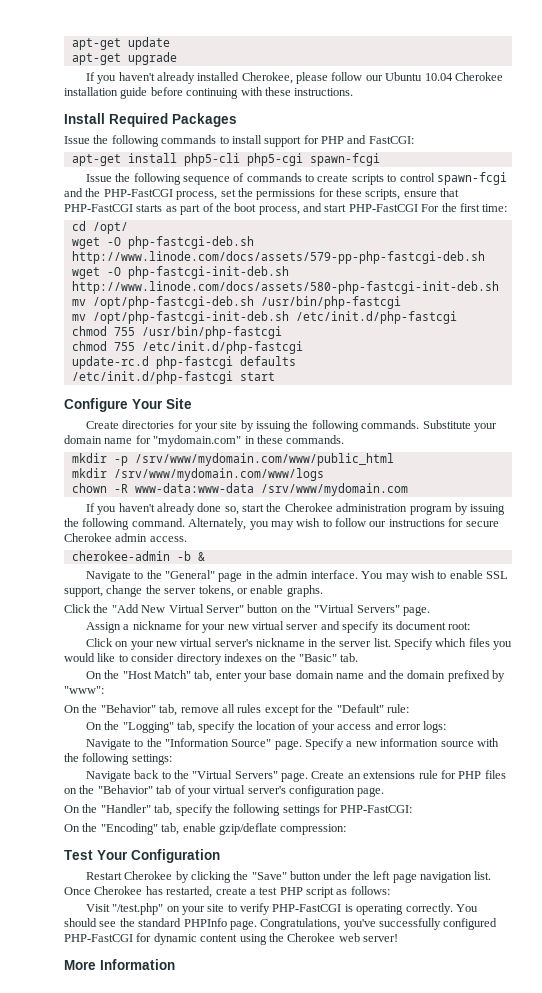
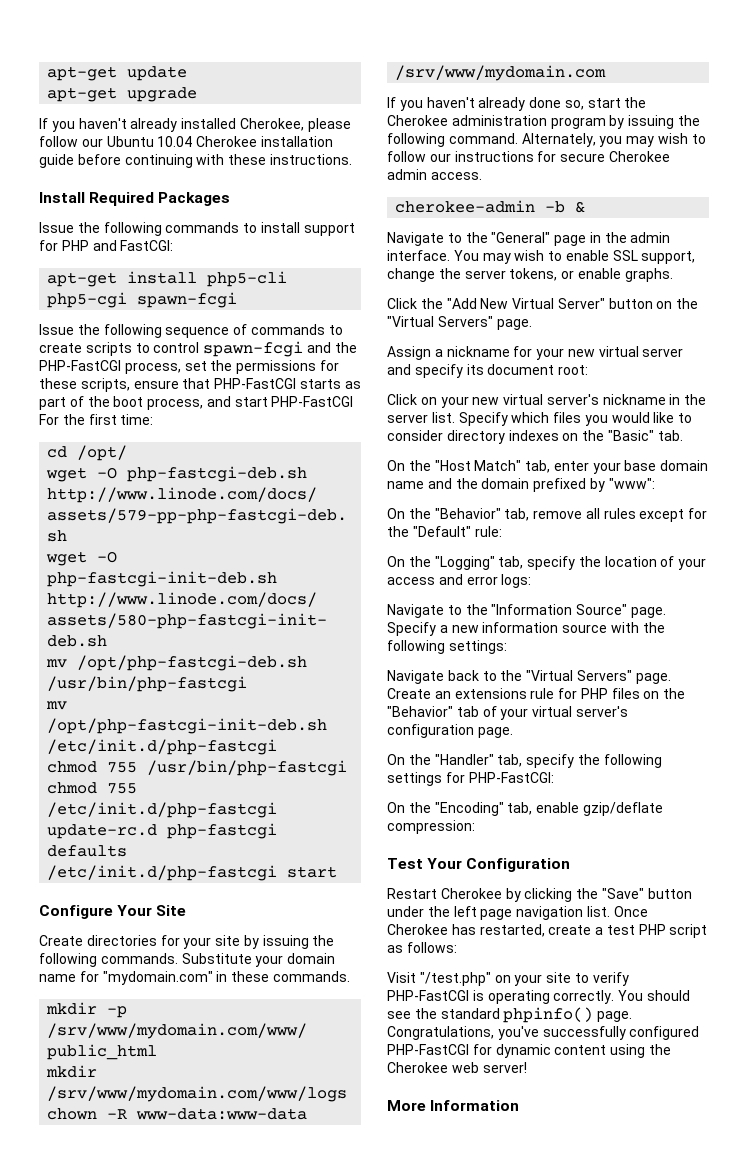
- You should see the standard PHPInfo page.
+ You should see the standard phpinfo() page.

